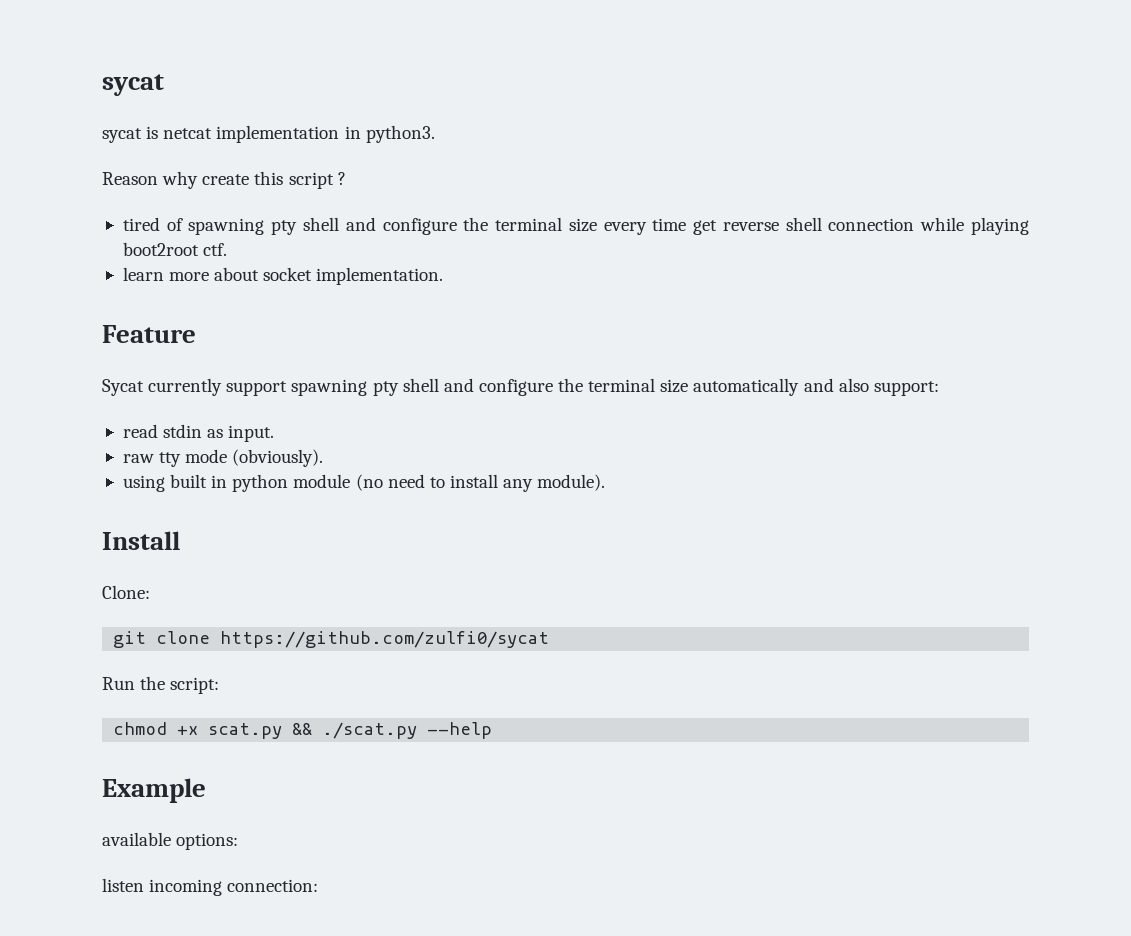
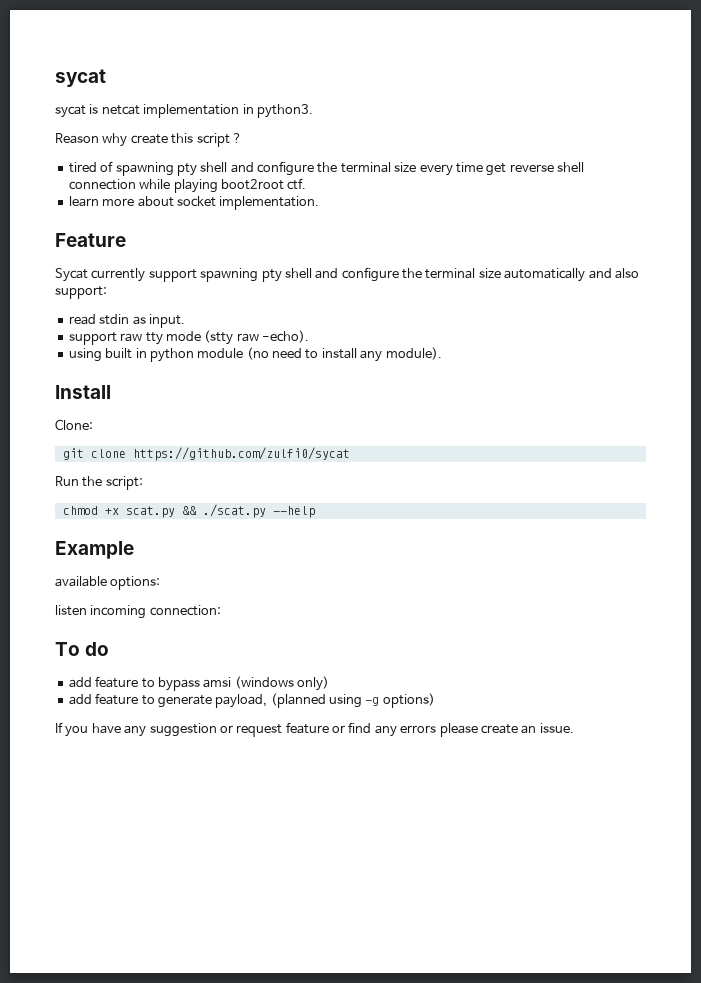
- raw tty mode (obviously).
+ support raw tty mode (stty raw -echo).
+ To do
+ add feature to bypass amsi (windows only)
+ add feature to generate payload, (planned using -g options)
+ If you have any suggestion or request feature or find any errors please create an issue.

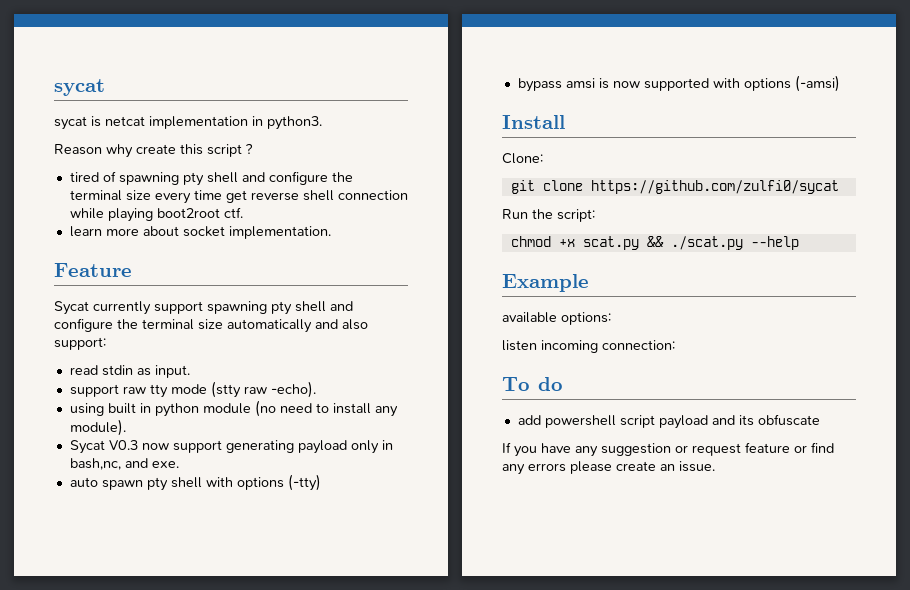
+ Sycat V0.3 now support generating payload only in bash,nc, and exe.
+ auto spawn pty shell with options (-tty)
+ bypass amsi is now supported with options (-amsi)
- add feature to bypass amsi (windows only)
- add feature to generate payload, (planned using -g options)
+ add powershell script payload and its obfuscate

